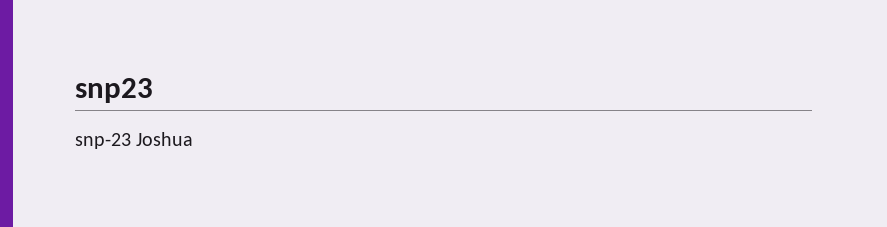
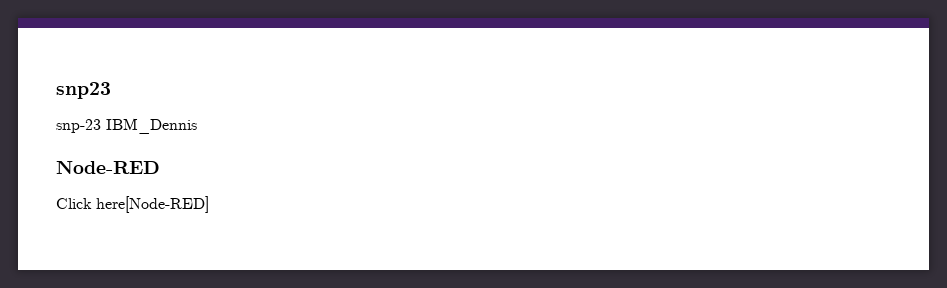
- snp-23 Joshua
+ snp-23 IBM_Dennis
+ Node-RED
+ Click here[Node-RED]

